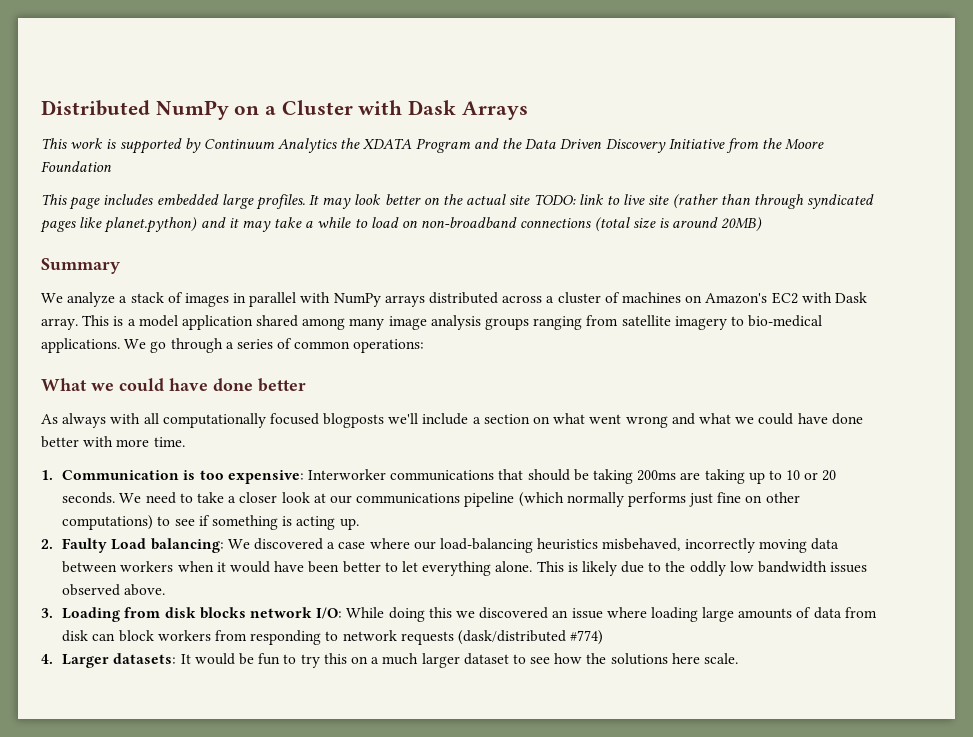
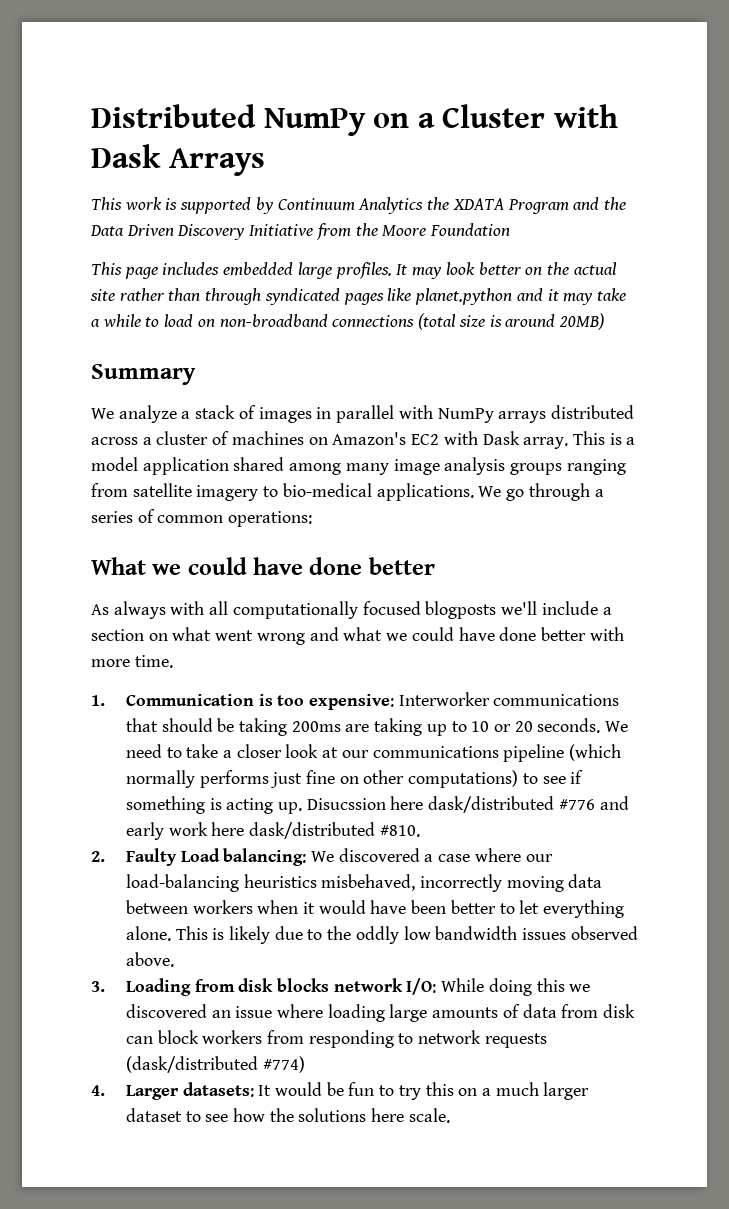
- It may look better on the actual site TODO: link to live site (rather than through syndicated pages like planet.python) and it may take a while to load on non-broadband connections (total size is around 20MB)
+ It may look better on the actual site rather than through syndicated pages like planet.python and it may take a while to load on non-broadband connections (total size is around 20MB)
+ Disucssion here dask/distributed #776 and early work here dask/distributed #810.

